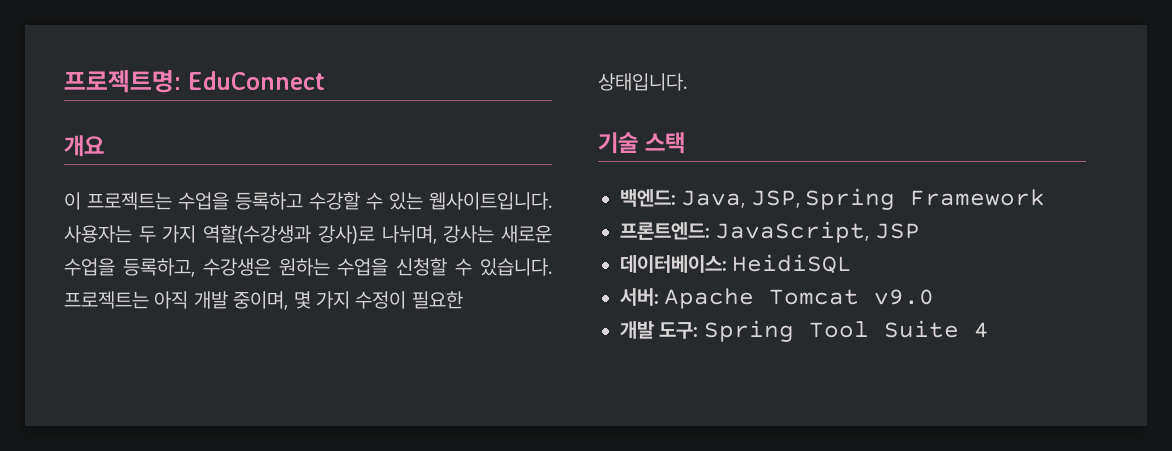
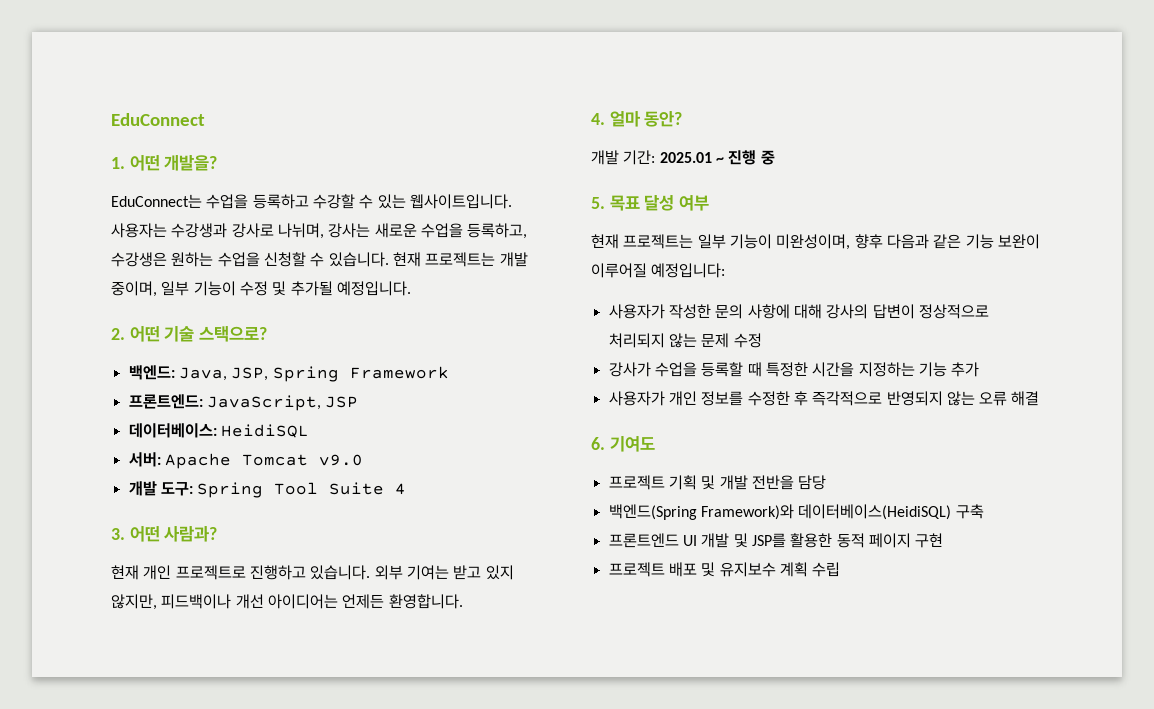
- 프로젝트명: EduConnect
+ EduConnect
- 개요
- 이 프로젝트는 수업을 등록하고 수강할 수 있는 웹사이트입니다.
+ 1. 어떤 개발을?
+ EduConnect는 수업을 등록하고 수강할 수 있는 웹사이트입니다.
- 사용자는 두 가지 역할(수강생과 강사)로 나뉘며, 강사는 새로운 수업을 등록하고, 수강생은 원하는 수업을 신청할 수 있습니다.
+ 사용자는 수강생과 강사로 나뉘며, 강사는 새로운 수업을 등록하고, 수강생은 원하는 수업을 신청할 수 있습니다.
- 프로젝트는 아직 개발 중이며, 몇 가지 수정이 필요한 상태입니다.
- 기술 스택
+ 현재 프로젝트는 개발 중이며, 일부 기능이 수정 및 추가될 예정입니다.
+ 2. 어떤 기술 스택으로?
+ 3. 어떤 사람과?
+ 현재 개인 프로젝트로 진행하고 있습니다. 외부 기여는 받고 있지 않지만, 피드백이나 개선 아이디어는 언제든 환영합니다.
+ 4. 얼마 동안?
+ 개발 기간: 2025.01 ~ 진행 중
+ 5. 목표 달성 여부
+ 현재 프로젝트는 일부 기능이 미완성이며, 향후 다음과 같은 기능 보완이 이루어질 예정입니다:
+ 사용자가 작성한 문의 사항에 대해 강사의 답변이 정상적으로 처리되지 않는 문제 수정
+ 강사가 수업을 등록할 때 특정한 시간을 지정하는 기능 추가
+ 사용자가 개인 정보를 수정한 후 즉각적으로 반영되지 않는 오류 해결
+ 6. 기여도
+ 프로젝트 기획 및 개발 전반을 담당
+ 백엔드(Spring Framework)와 데이터베이스(HeidiSQL) 구축
+ 프론트엔드 UI 개발 및 JSP를 활용한 동적 페이지 구현
+ 프로젝트 배포 및 유지보수 계획 수립

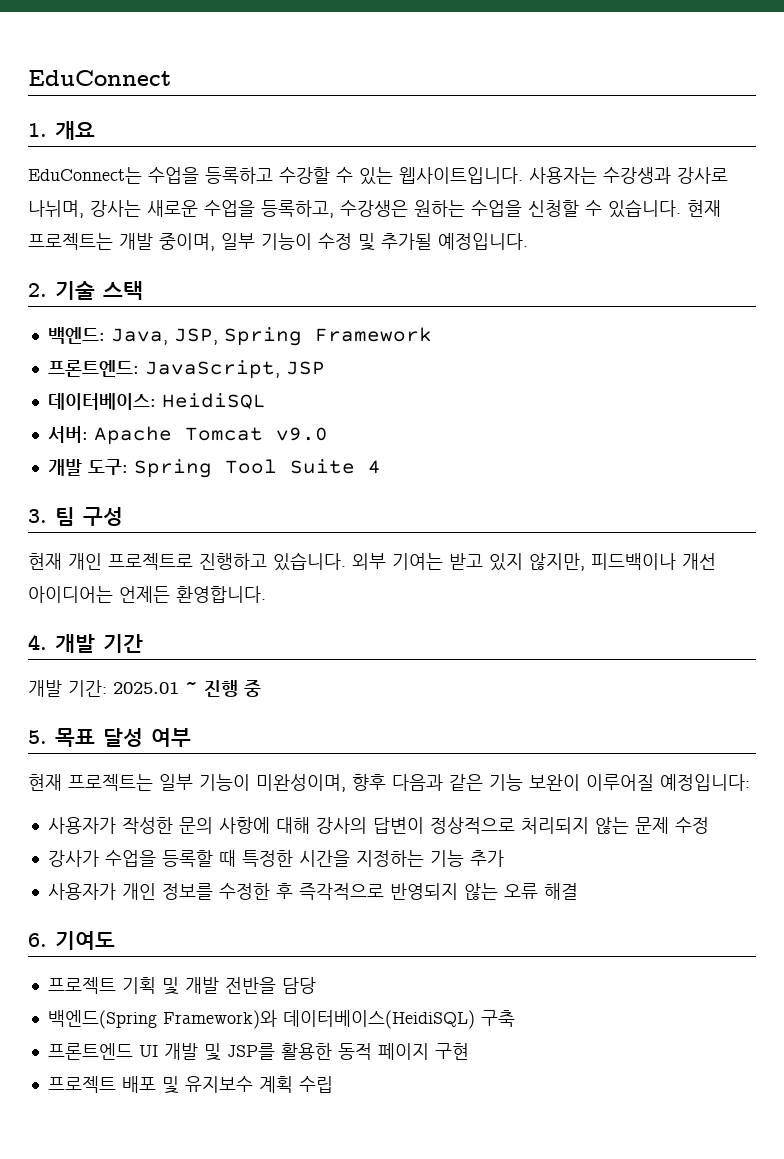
- 1. 어떤 개발을?
+ 1. 개요
- 2. 어떤 기술 스택으로?
+ 2. 기술 스택
- 3. 어떤 사람과?
+ 3. 팀 구성
- 4. 얼마 동안?
+ 4. 개발 기간

